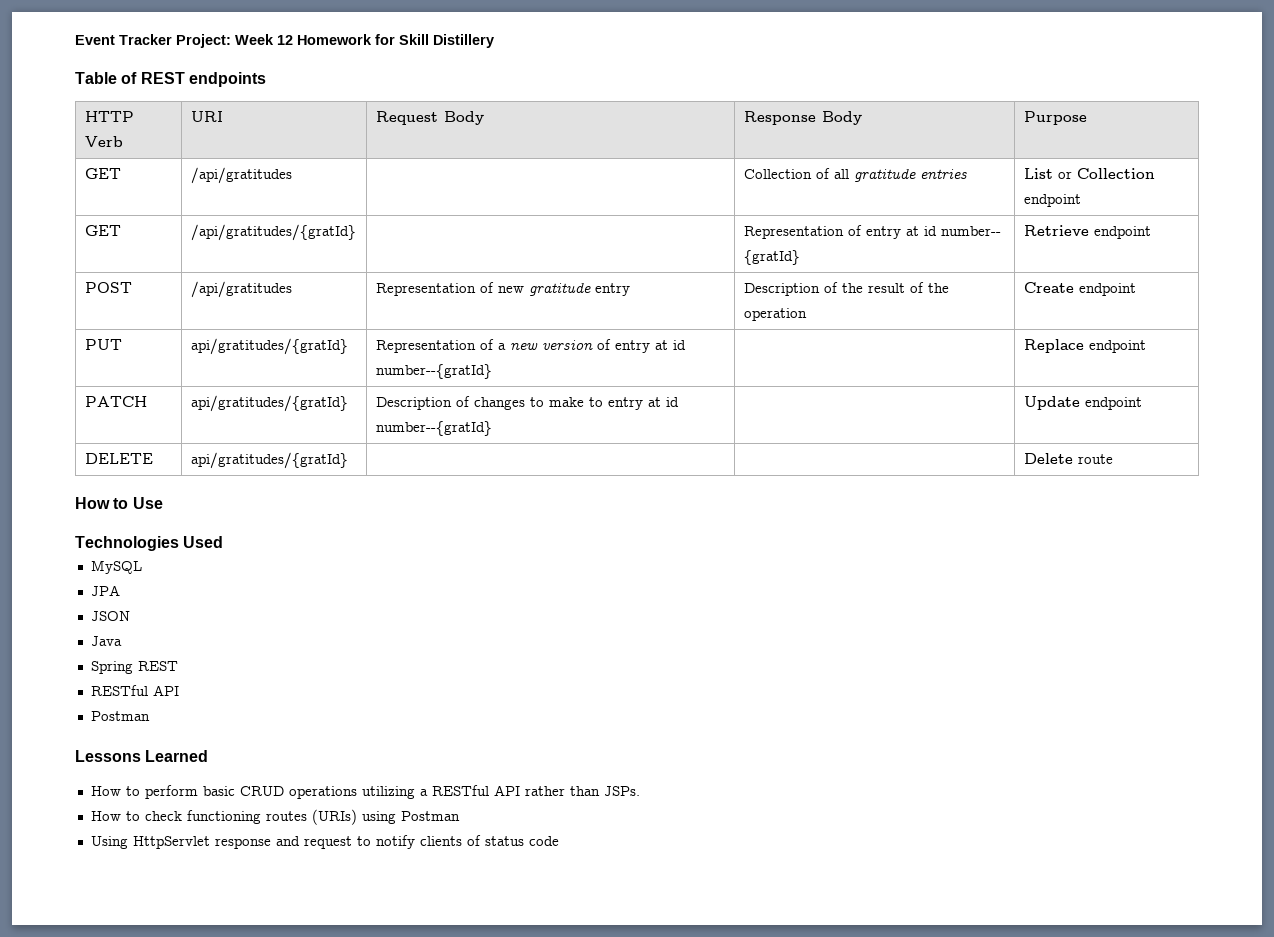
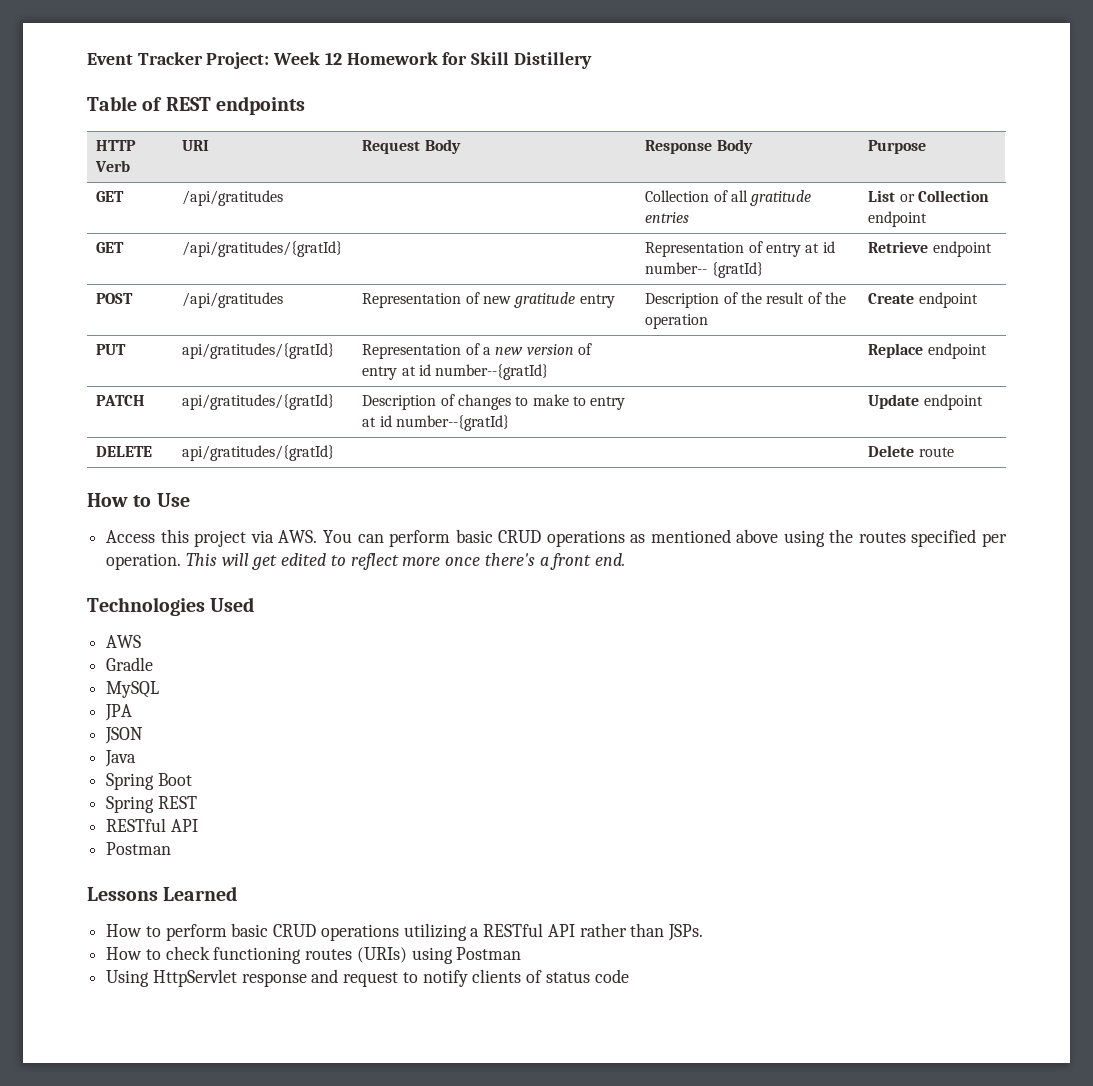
+ Access this project via AWS. You can perform basic CRUD operations as mentioned above using the routes specified per operation. This will get edited to reflect more once there's a front end.
+ AWS
+ Gradle
+ Spring Boot

